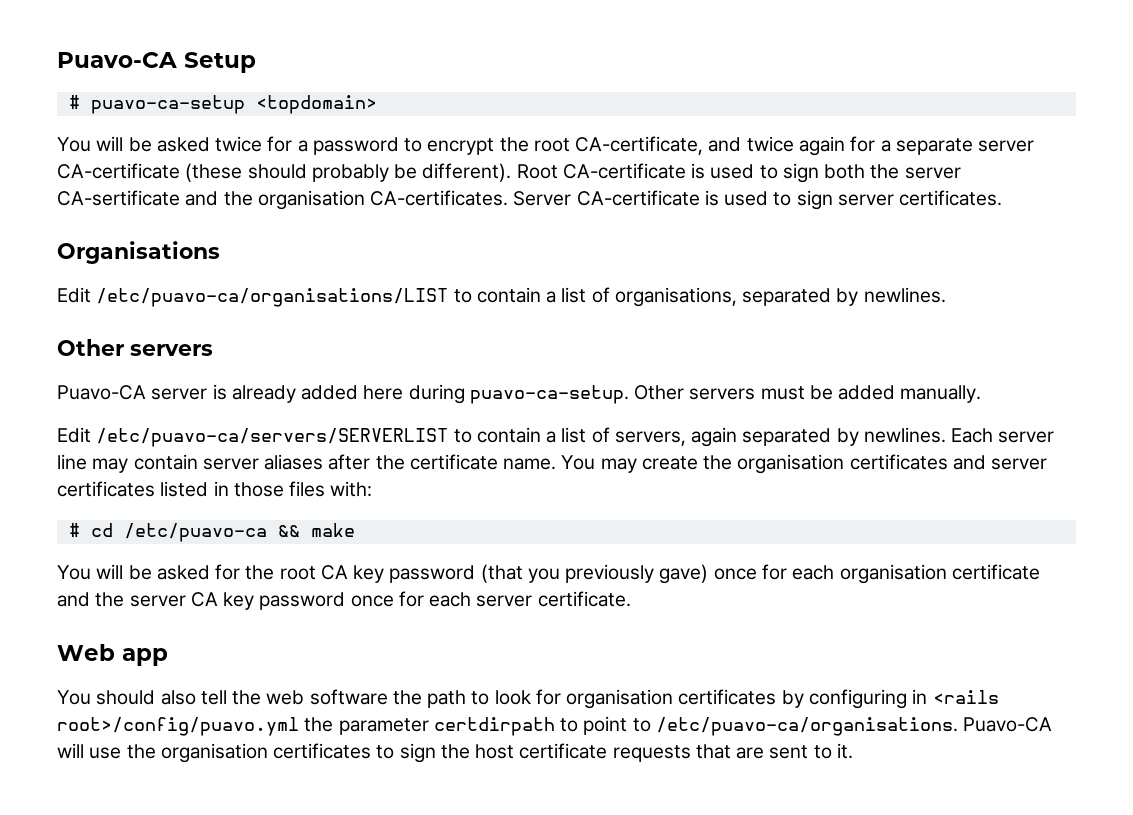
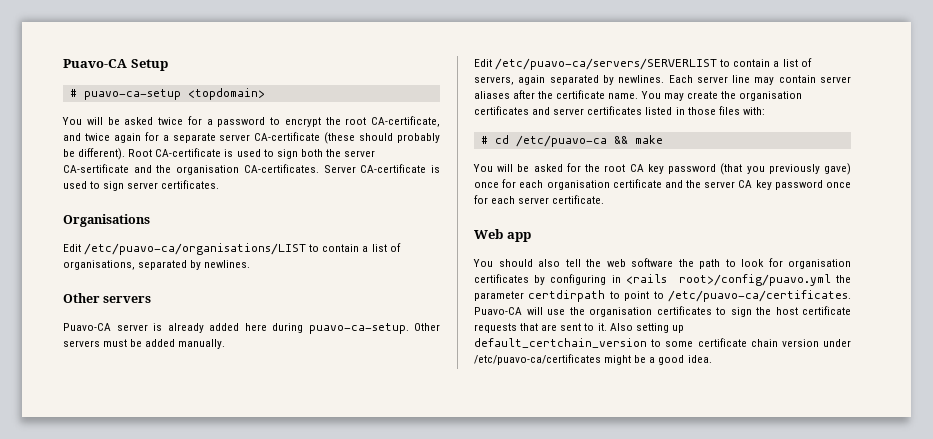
- You should also tell the web software the path to look for organisation certificates by configuring in <rails root>/config/puavo.yml the parameter certdirpath to point to /etc/puavo-ca/organisations.
+ You should also tell the web software the path to look for organisation certificates by configuring in <rails root>/config/puavo.yml the parameter certdirpath to point to /etc/puavo-ca/certificates.
+ Also setting up default_certchain_version to some certificate chain version under /etc/puavo-ca/certificates might be a good idea.

